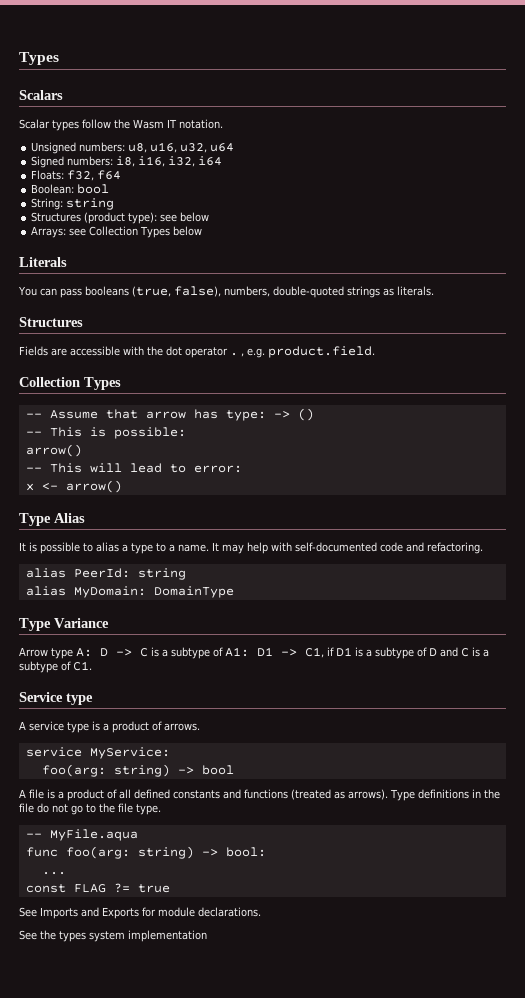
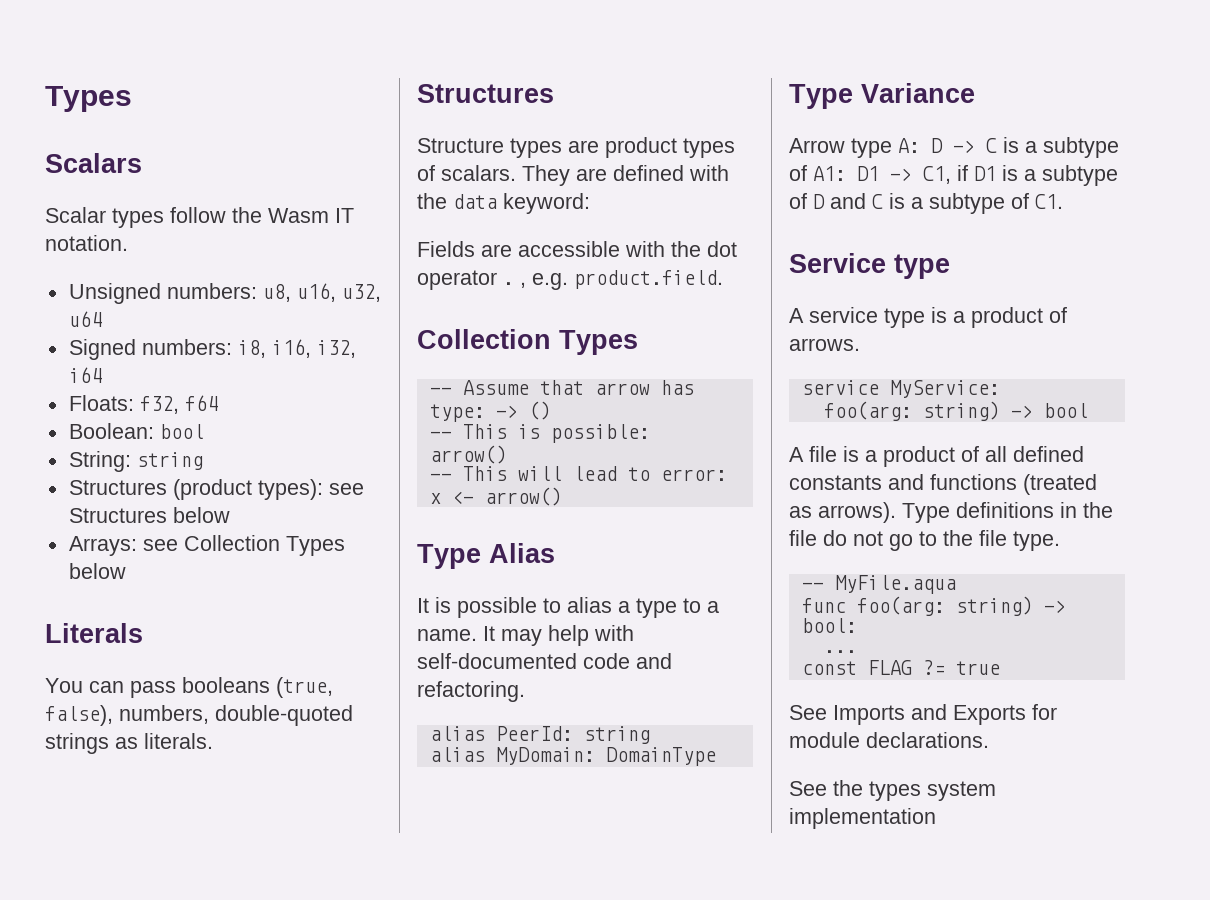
- Structures (product type): see below
+ Structures (product types): see Structures below
+ Structure types are product types of scalars. They are defined with the data keyword:

